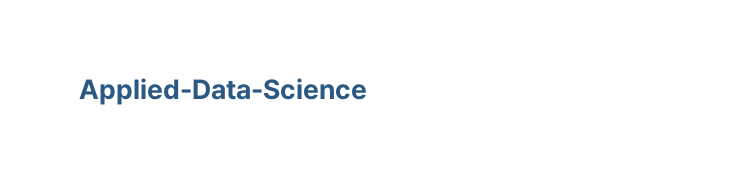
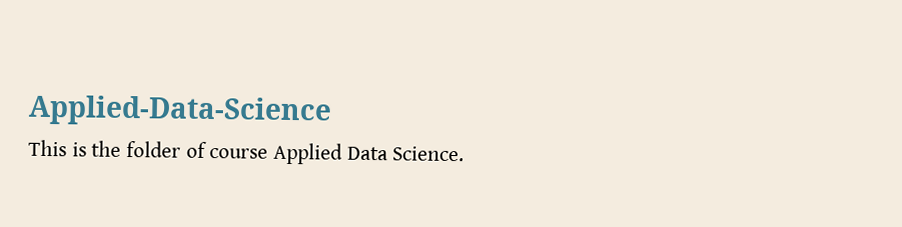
+ This is the folder of course Applied Data Science.

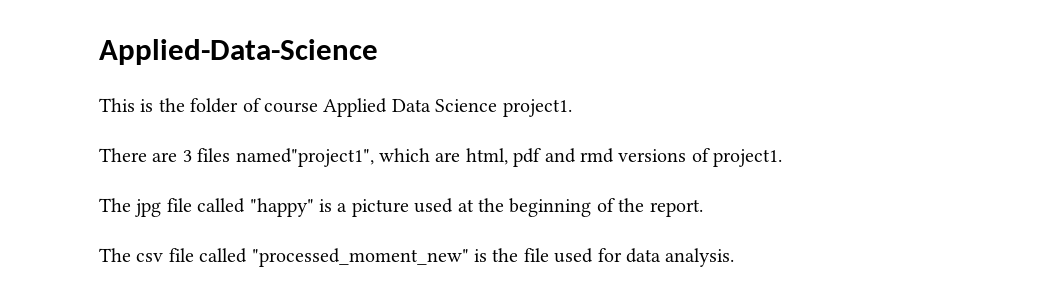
- This is the folder of course Applied Data Science.
+ This is the folder of course Applied Data Science project1.
+ There are 3 files named"project1", which are html, pdf and rmd versions of project1.
+ The jpg file called "happy" is a picture used at the beginning of the report.
+ The csv file called "processed_moment_new" is the file used for data analysis.

